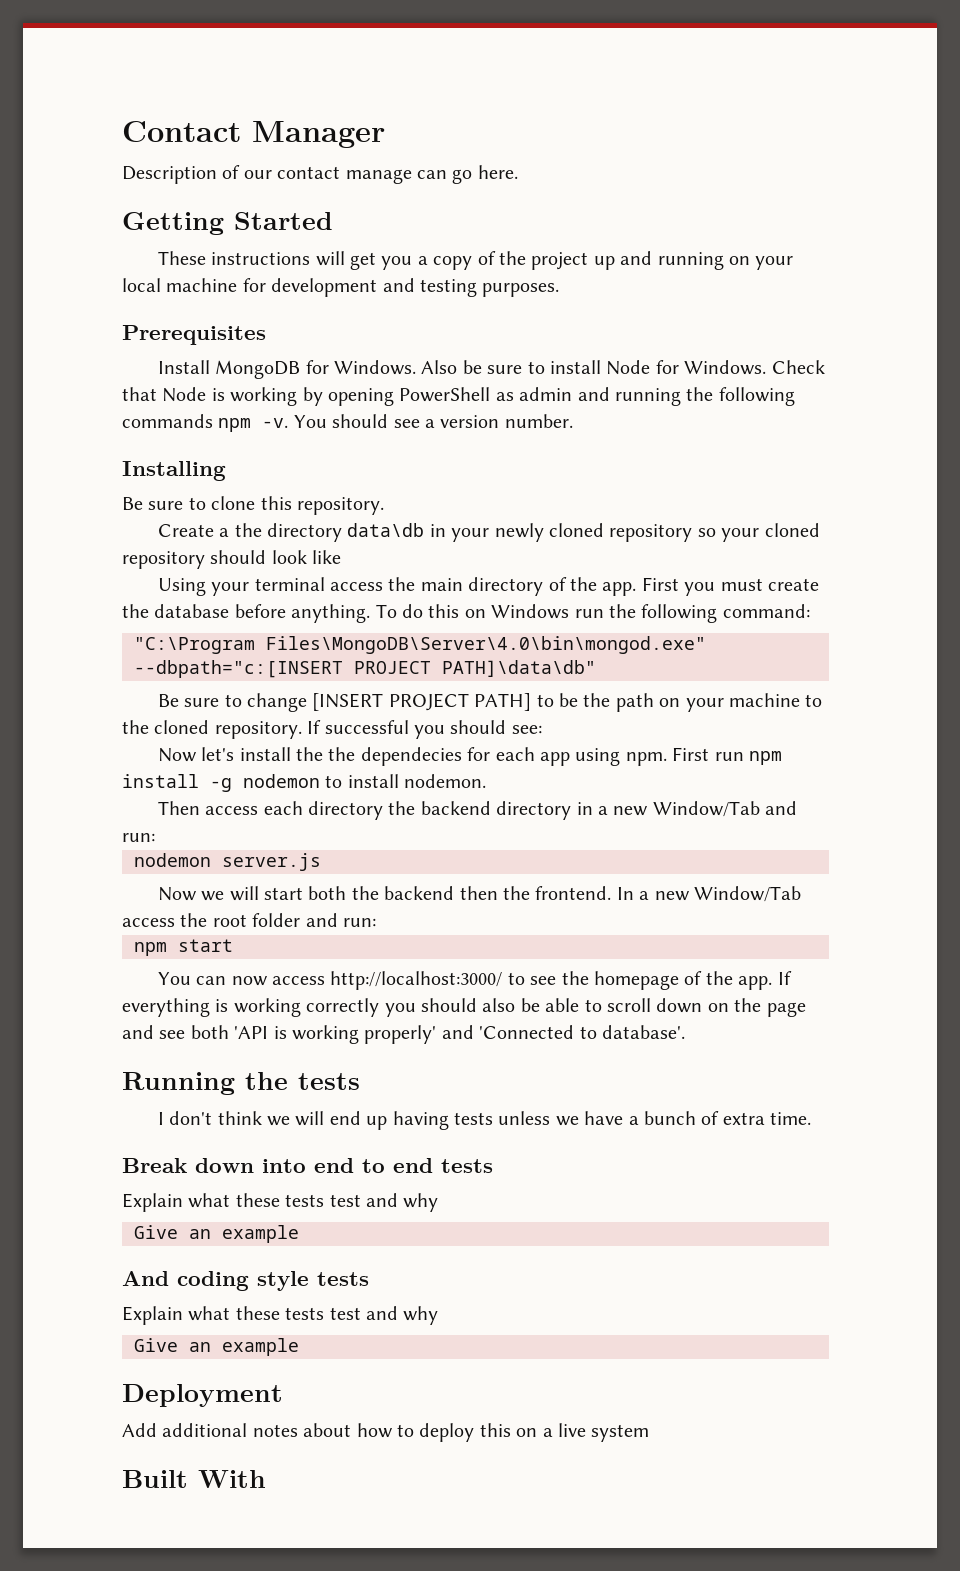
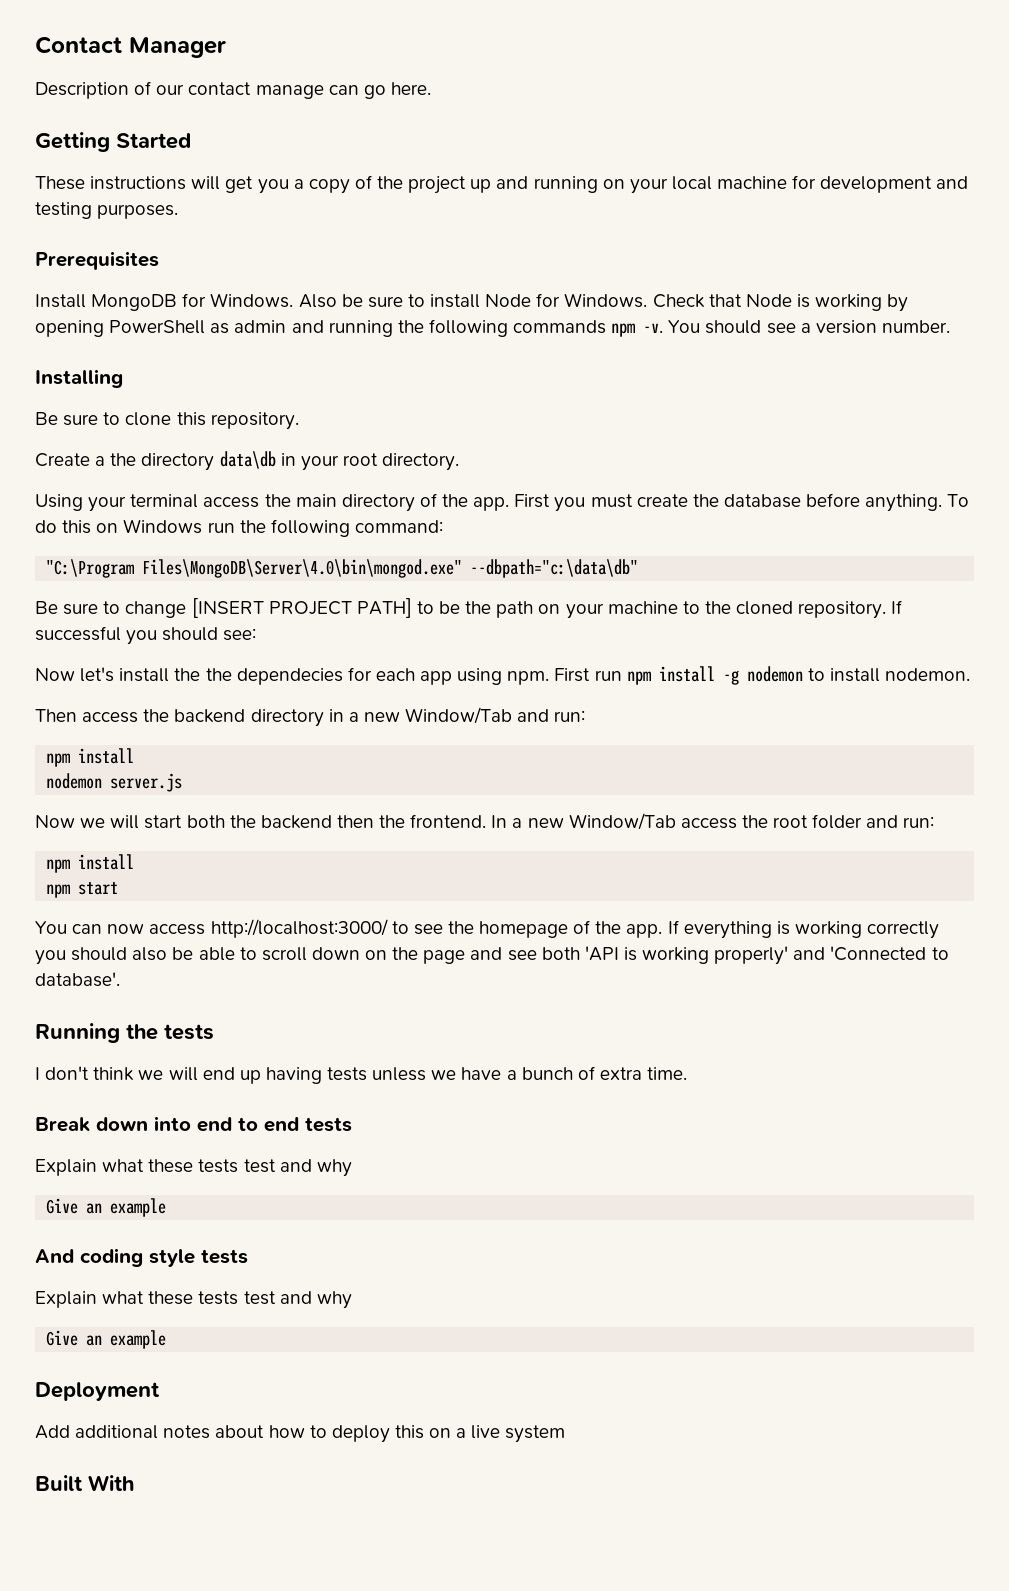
- Create a the directory data\db in your newly cloned repository so your cloned repository should look like
+ Create a the directory data\db in your root directory.
- "C:\Program Files\MongoDB\Server\4.0\bin\mongod.exe" --dbpath="c:[INSERT PROJECT PATH]\data\db"
+ "C:\Program Files\MongoDB\Server\4.0\bin\mongod.exe" --dbpath="c:\data\db"
- Then access each directory the backend directory in a new Window/Tab and run:
+ Then access the backend directory in a new Window/Tab and run:
+ npm install
  In a new Window/Tab access the root folder and run:
+ npm install

